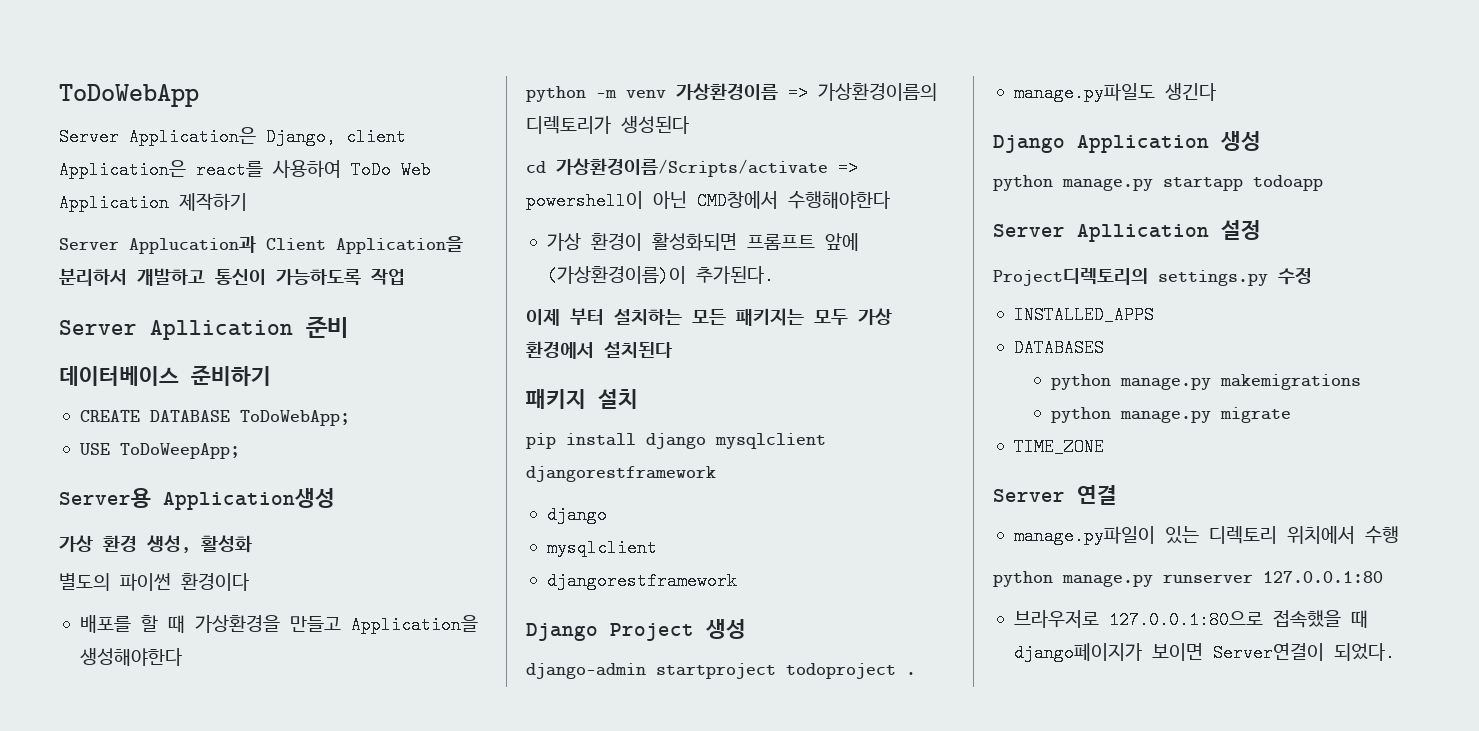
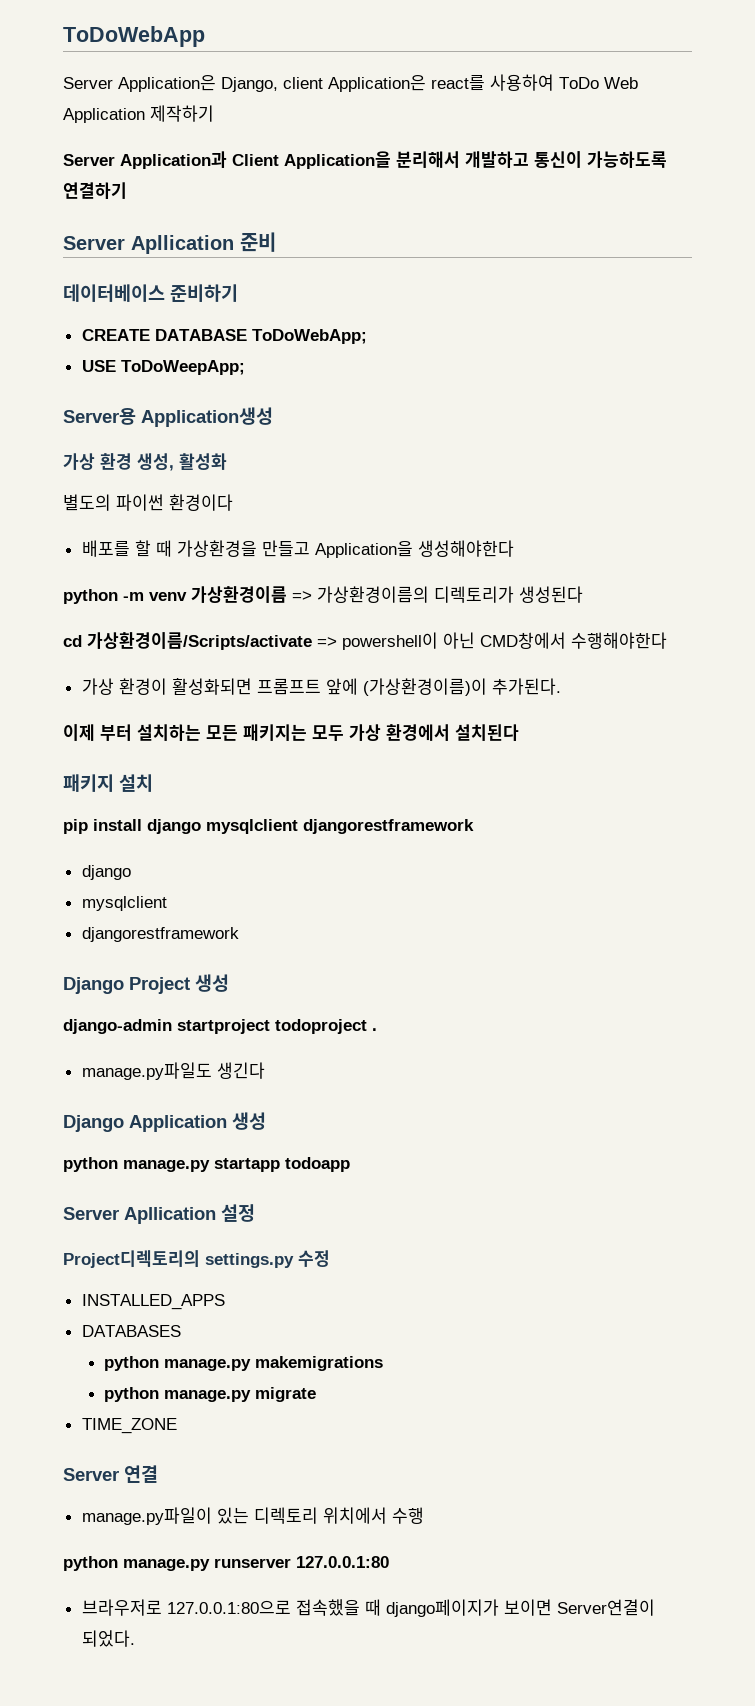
- Server Applucation과 Client Application을 분리하서 개발하고 통신이 가능하도록 작업
+ Server Application과 Client Application을 분리해서 개발하고 통신이 가능하도록 연결하기

